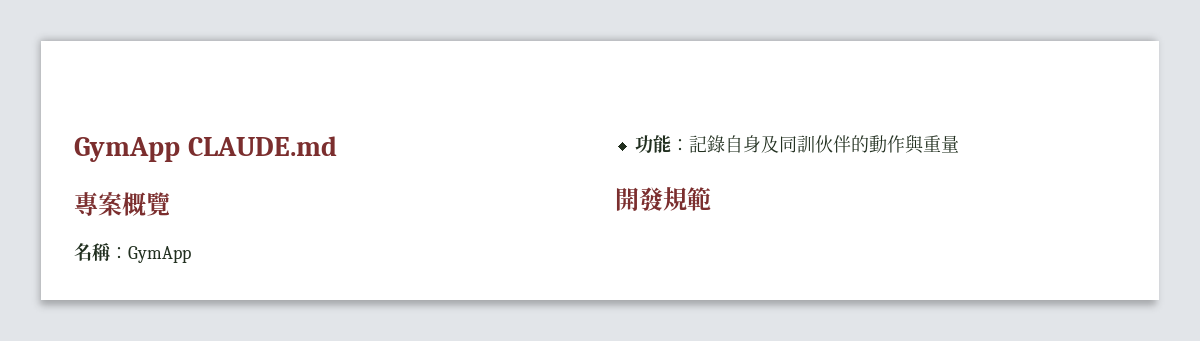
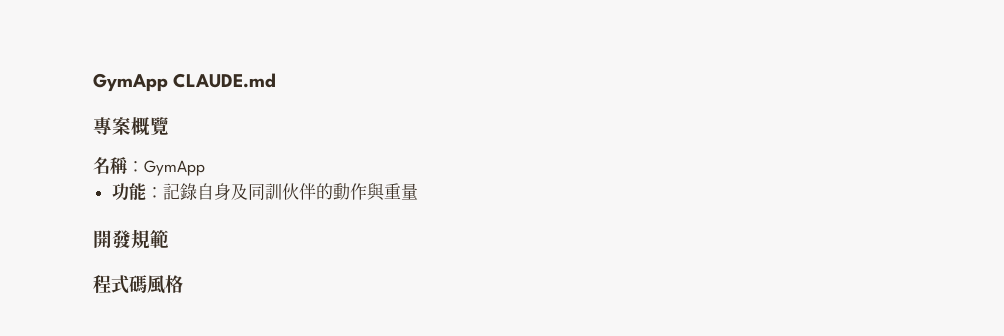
+ 程式碼風格

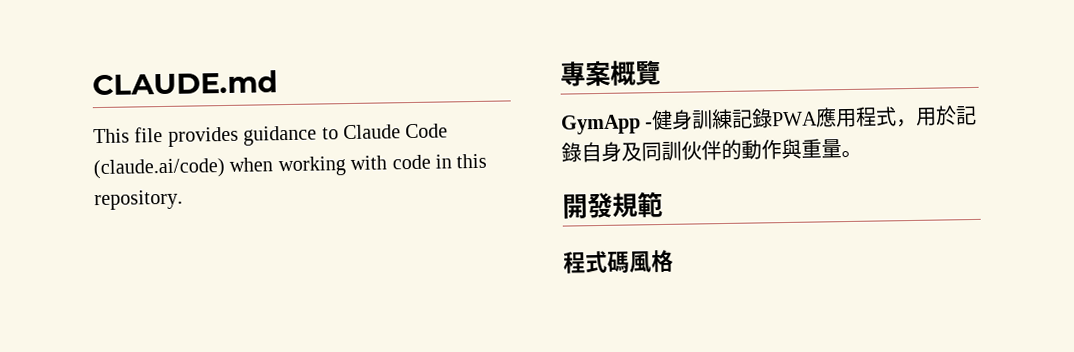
- GymApp CLAUDE.md
+ CLAUDE.md
+ This file provides guidance to Claude Code (claude.ai/code) when working with code in this repository.
- 名稱：GymApp
- 功能：記錄自身及同訓伙伴的動作與重量
+ GymApp -健身訓練記錄PWA應用程式，用於記錄自身及同訓伙伴的動作與重量。

